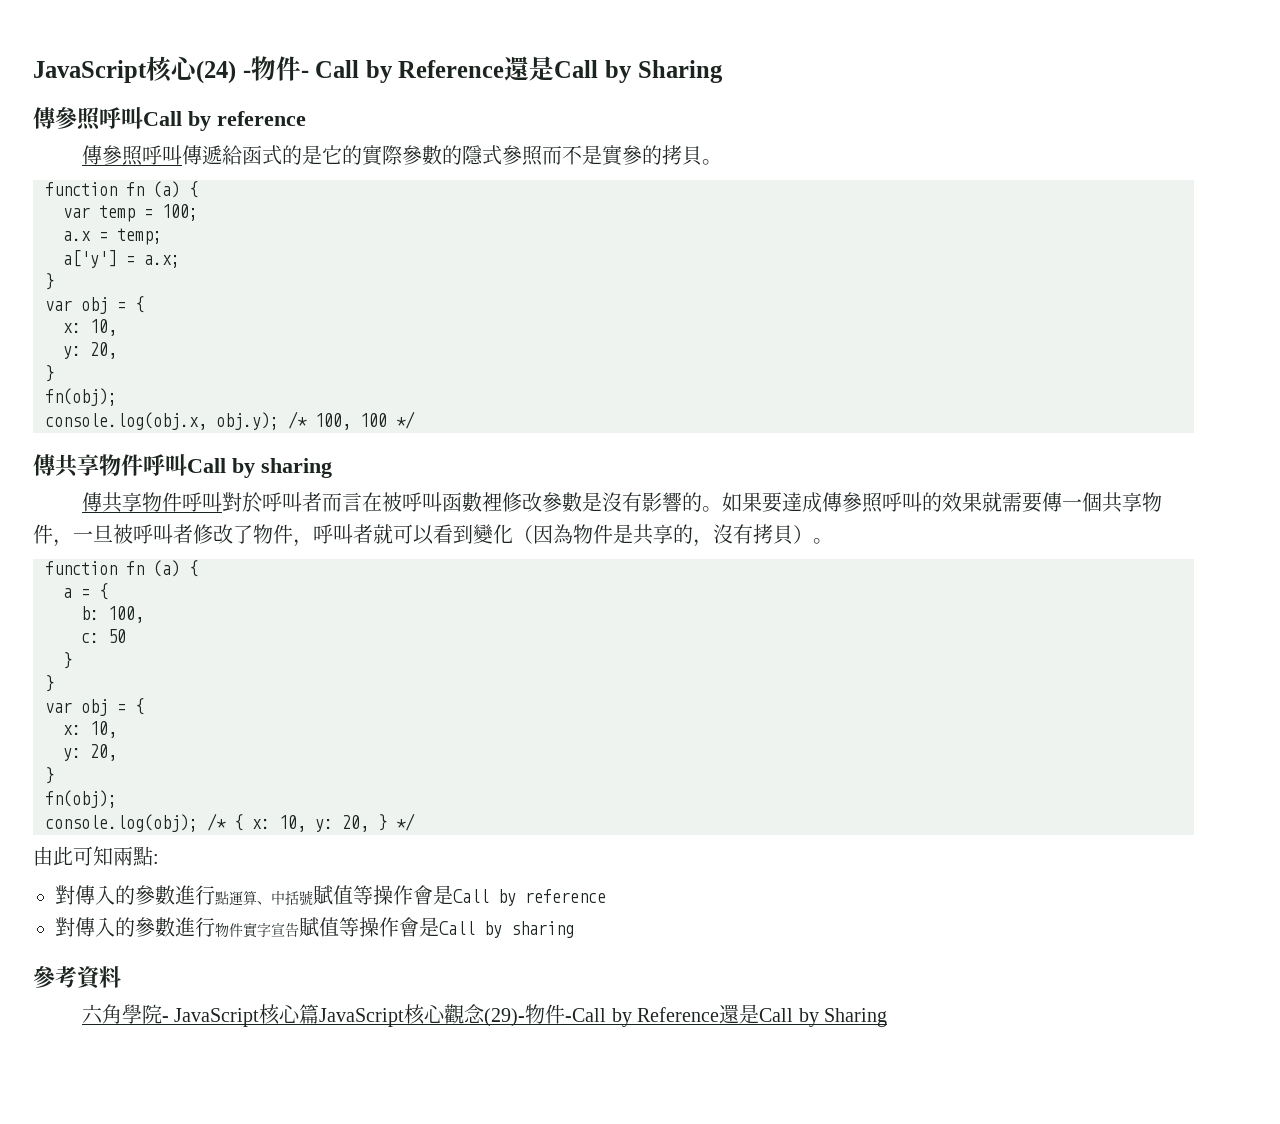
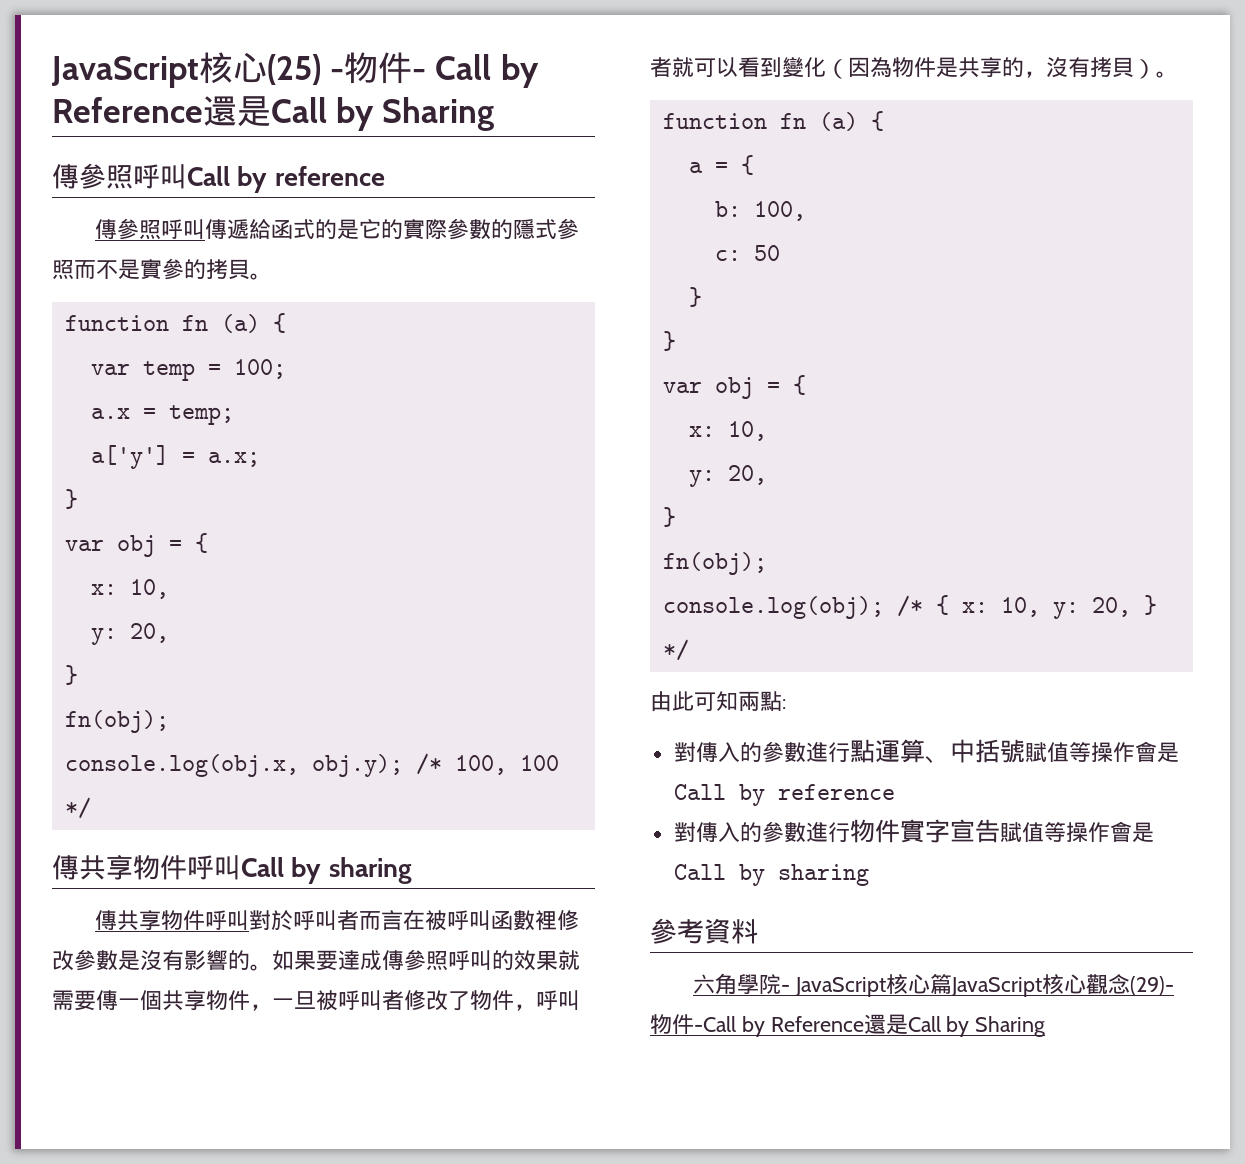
- JavaScript核心(24) -物件- Call by Reference還是Call by Sharing
+ JavaScript核心(25) -物件- Call by Reference還是Call by Sharing

